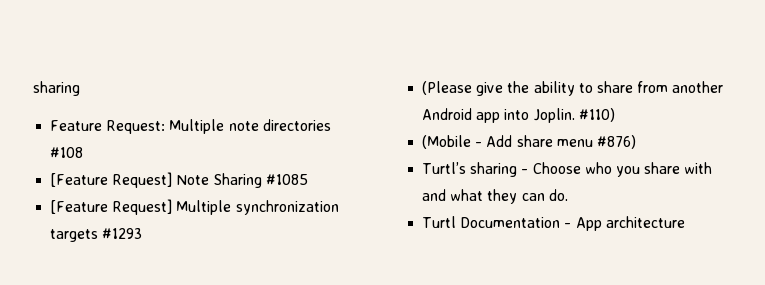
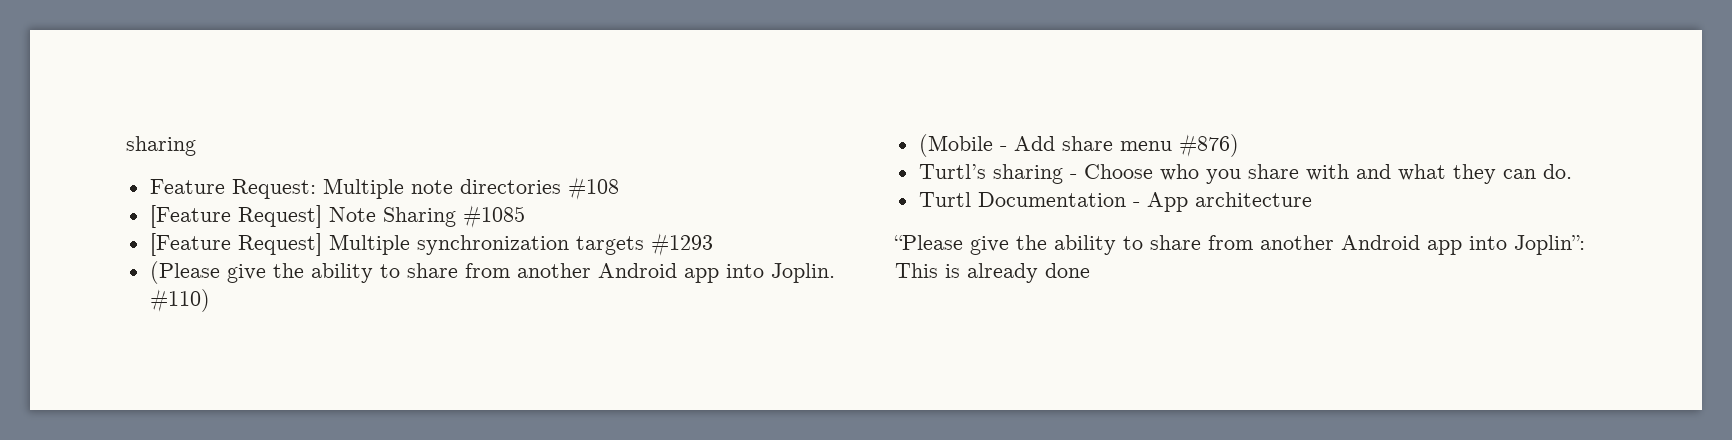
+ “Please give the ability to share from another Android app into Joplin”: This is already done

